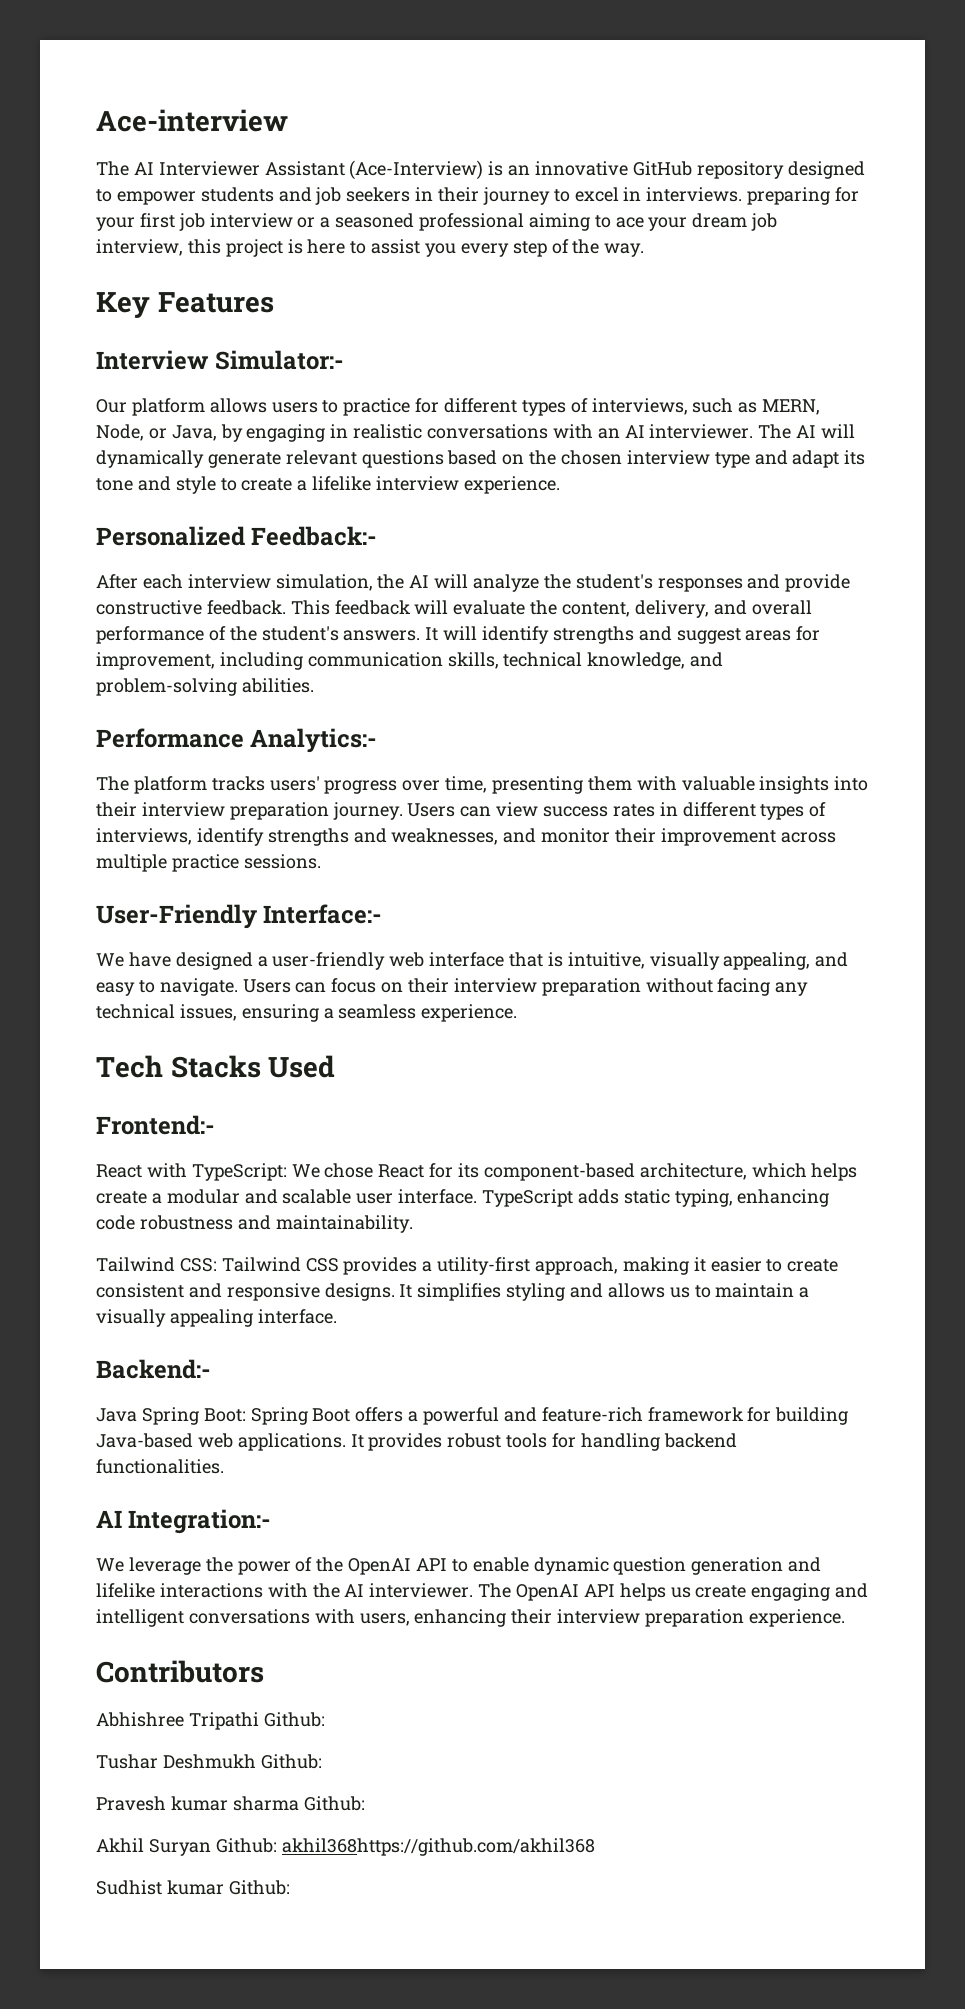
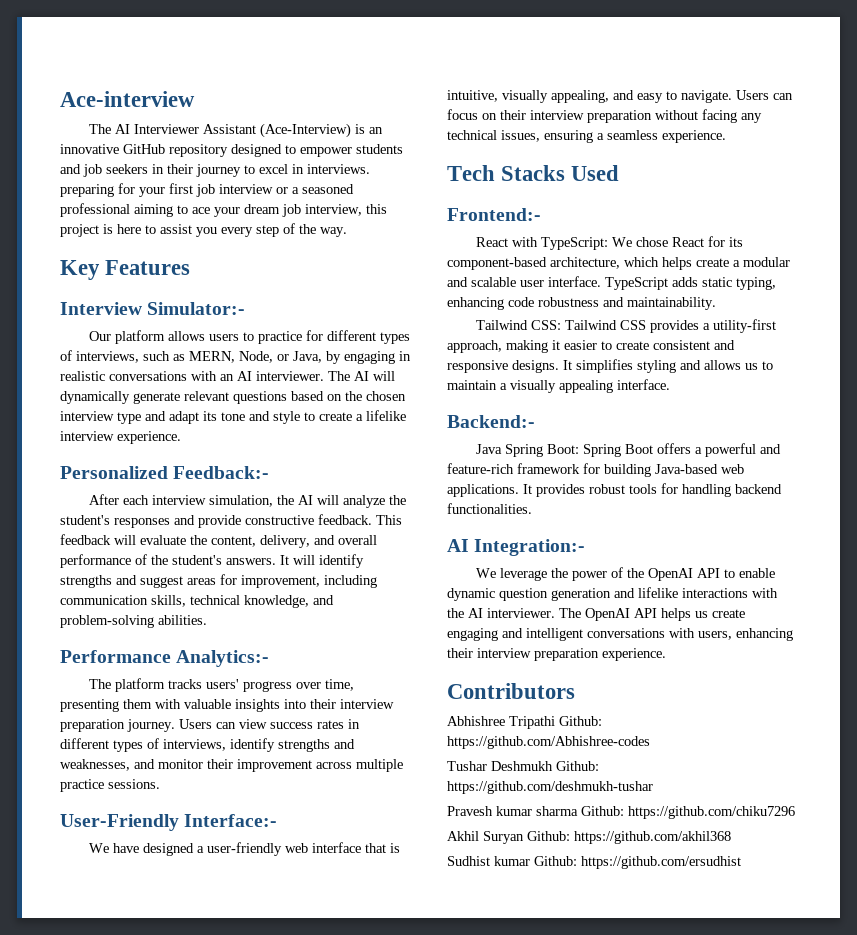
- Abhishree Tripathi Github:
+ Abhishree Tripathi Github: https://github.com/Abhishree-codes
- Tushar Deshmukh Github:
+ Tushar Deshmukh Github: https://github.com/deshmukh-tushar
- Pravesh kumar sharma Github:
+ Pravesh kumar sharma Github: https://github.com/chiku7296
- Akhil Suryan Github: akhil368https://github.com/akhil368
+ Akhil Suryan Github: https://github.com/akhil368
- Sudhist kumar Github:
+ Sudhist kumar Github: https://github.com/ersudhist

